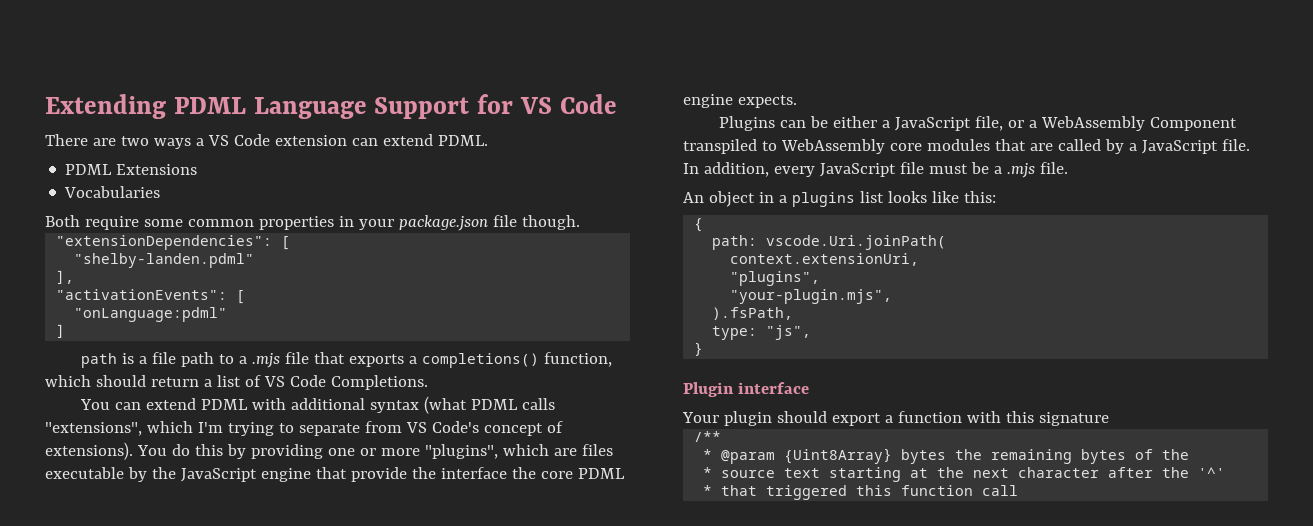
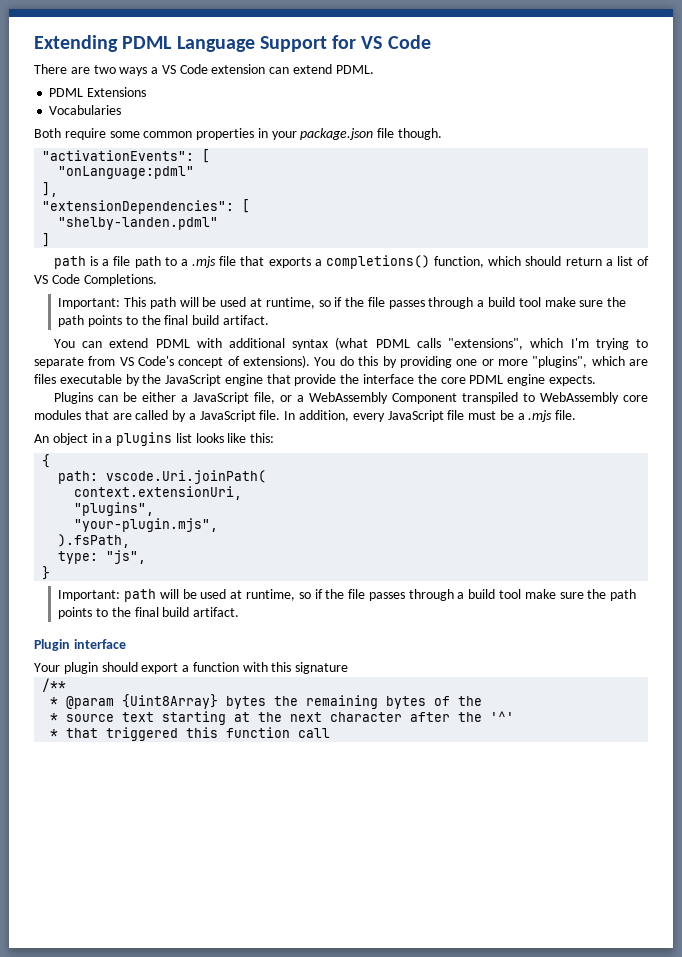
+ "activationEvents": [
+ "onLanguage:pdml"
+ ],
- ],
- "activationEvents": [
- "onLanguage:pdml"
+ Important: This path will be used at runtime, so if the file passes through a build tool make sure the path points to the final build artifact.
+ Important: path will be used at runtime, so if the file passes through a build tool make sure the path points to the final build artifact.

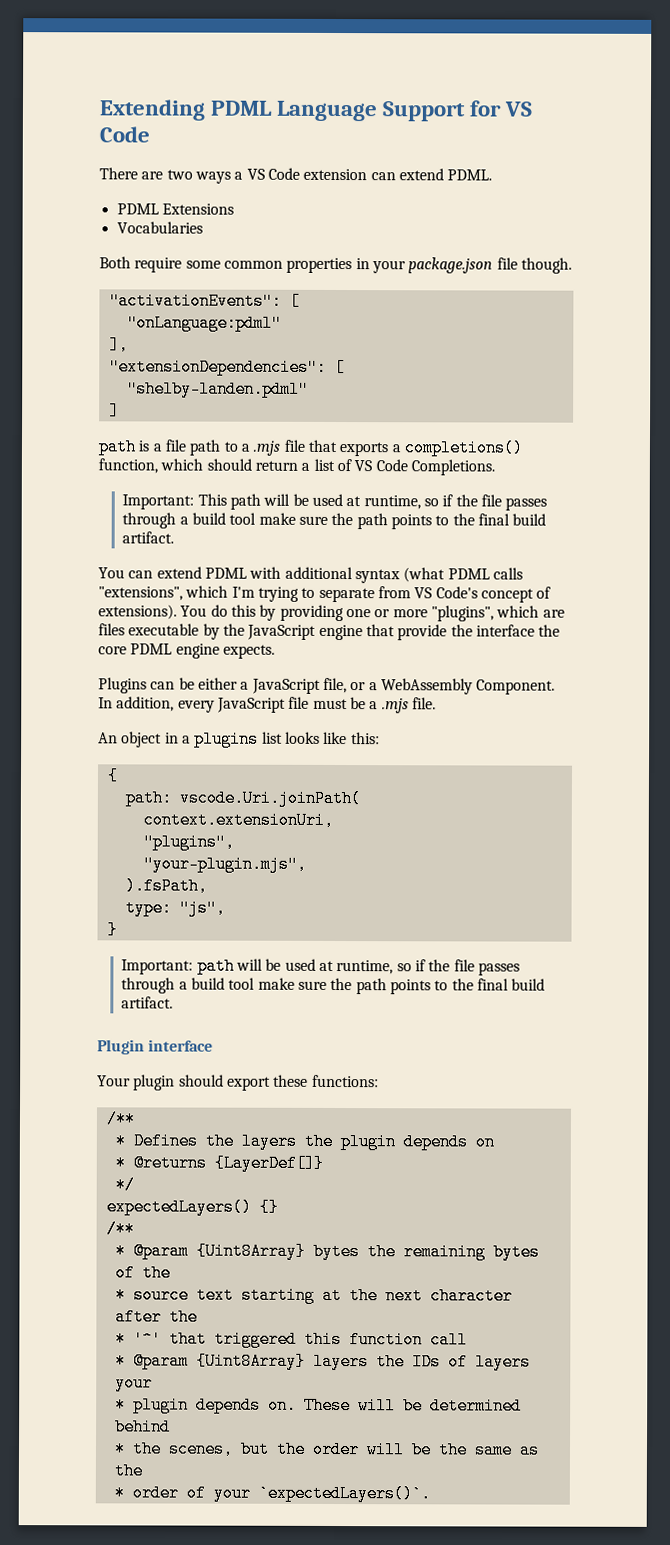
- Plugins can be either a JavaScript file, or a WebAssembly Component transpiled to WebAssembly core modules that are called by a JavaScript file.
+ Plugins can be either a JavaScript file, or a WebAssembly Component.
- Your plugin should export a function with this signature
+ Your plugin should export these functions:
+ /**
+ * Defines the layers the plugin depends on
+ * @returns {LayerDef[]}
+ */
+ expectedLayers() {}
- * source text starting at the next character after the '^'
- * that triggered this function call
+ * source text starting at the next character after the
+ * '^' that triggered this function call
+ * @param {Uint8Array} layers the IDs of layers your
+ * plugin depends on. These will be determined behind
+ * the scenes, but the order will be the same as the
+ * order of your `expectedLayers()`.

